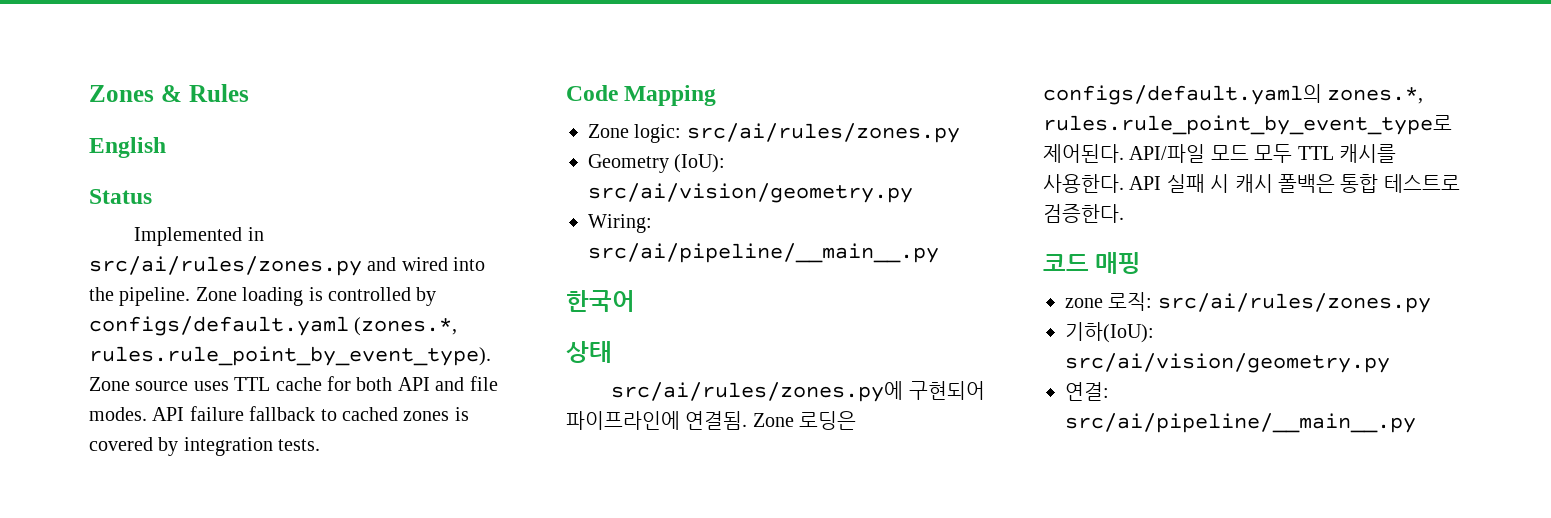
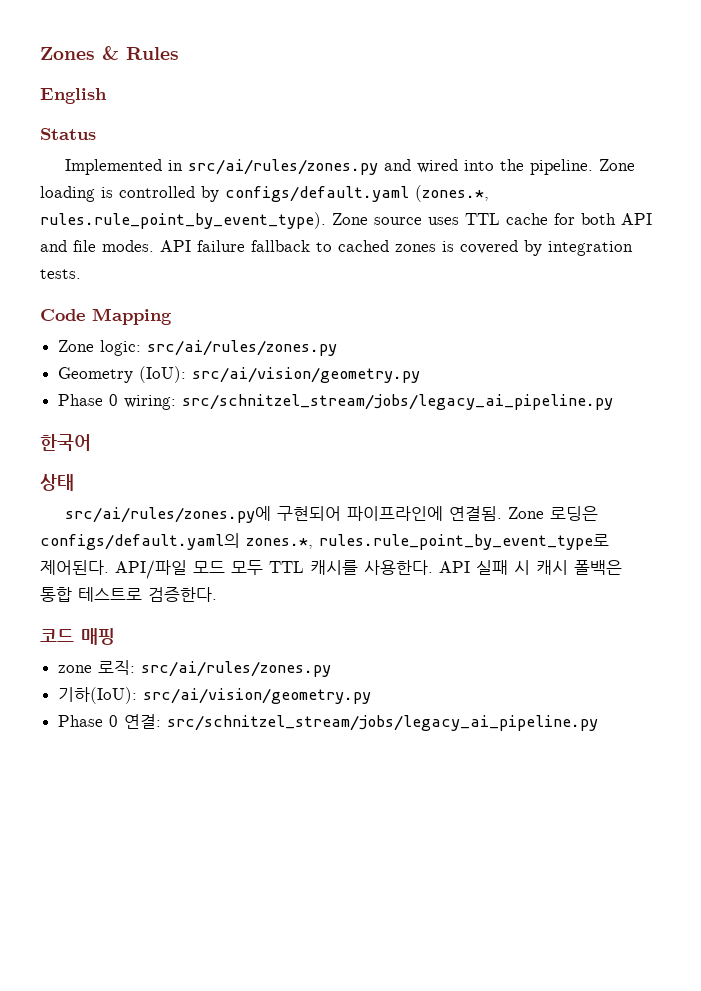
- Wiring: src/ai/pipeline/__main__.py
+ Phase 0 wiring: src/schnitzel_stream/jobs/legacy_ai_pipeline.py
- 연결: src/ai/pipeline/__main__.py
+ Phase 0 연결: src/schnitzel_stream/jobs/legacy_ai_pipeline.py

